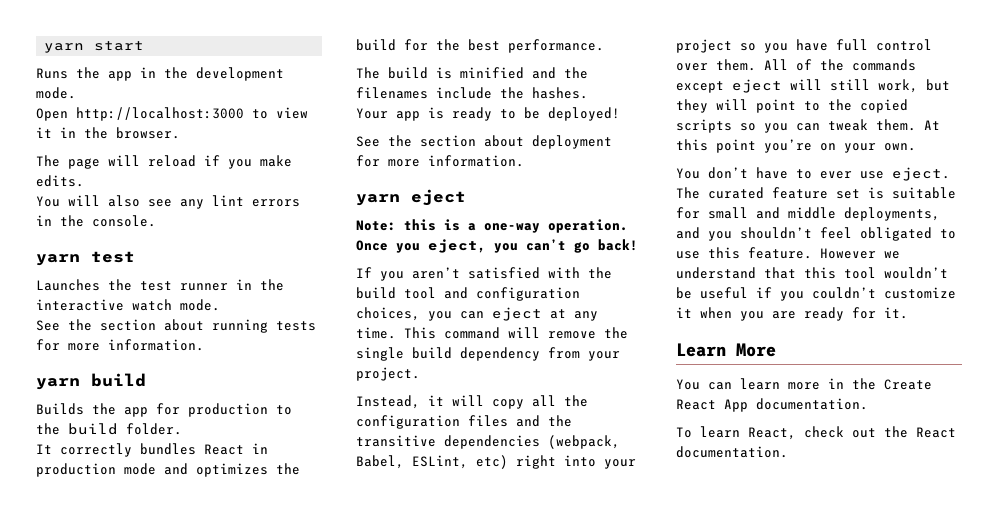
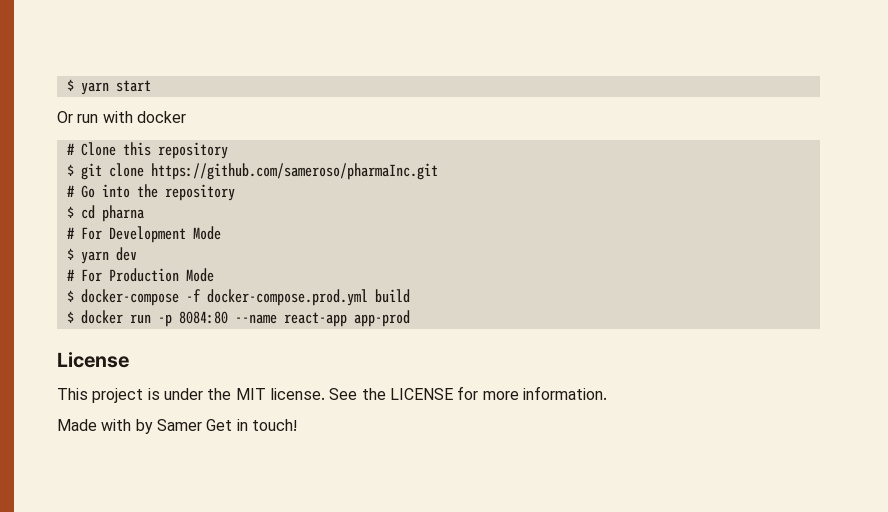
- yarn start
+ $ yarn start
- Runs the app in the development mode.
- Open http://localhost:3000 to view it in the browser.
- The page will reload if you make edits.
- You will also see any lint errors in the console.
- yarn test
- Launches the test runner in the interactive watch mode.
- See the section about running tests for more information.
- yarn build
- Builds the app for production to the build folder.
- It correctly bundles React in production mode and optimizes the build for the best performance.
- The build is minified and the filenames include the hashes.
- Your app is ready to be deployed!
- See the section about deployment for more information.
- yarn eject
- Note: this is a one-way operation. Once you eject, you can’t go back!
- If you aren’t satisfied with the build tool and configuration choices, you can eject at any time. This command will remove the single build dependency from your project.
- Instead, it will copy all the configuration files and the transitive dependencies (webpack, Babel, ESLint, etc) right into your project so you have full control over them. All of the commands except eject will still work, but they will point to the copied scripts so you can tweak them. At this point you’re on your own.
- You don’t have to ever use eject. The curated feature set is suitable for small and middle deployments, and you shouldn’t feel obligated to use this feature. However we understand that this tool wouldn’t be useful if you couldn’t customize it when you are ready for it.
- Learn More
- You can learn more in the Create React App documentation.
- To learn React, check out the React documentation.
+ Or run with docker
+ # Clone this repository
+ $ git clone https://github.com/sameroso/pharmaInc.git
+ # Go into the repository
+ $ cd pharna
+ # For Development Mode
+ $ yarn dev
+ # For Production Mode
+ $ docker-compose -f docker-compose.prod.yml build
+ $ docker run -p 8084:80 --name react-app app-prod
+ License
+ This project is under the MIT license. See the LICENSE for more information.
+ Made with by Samer Get in touch!

